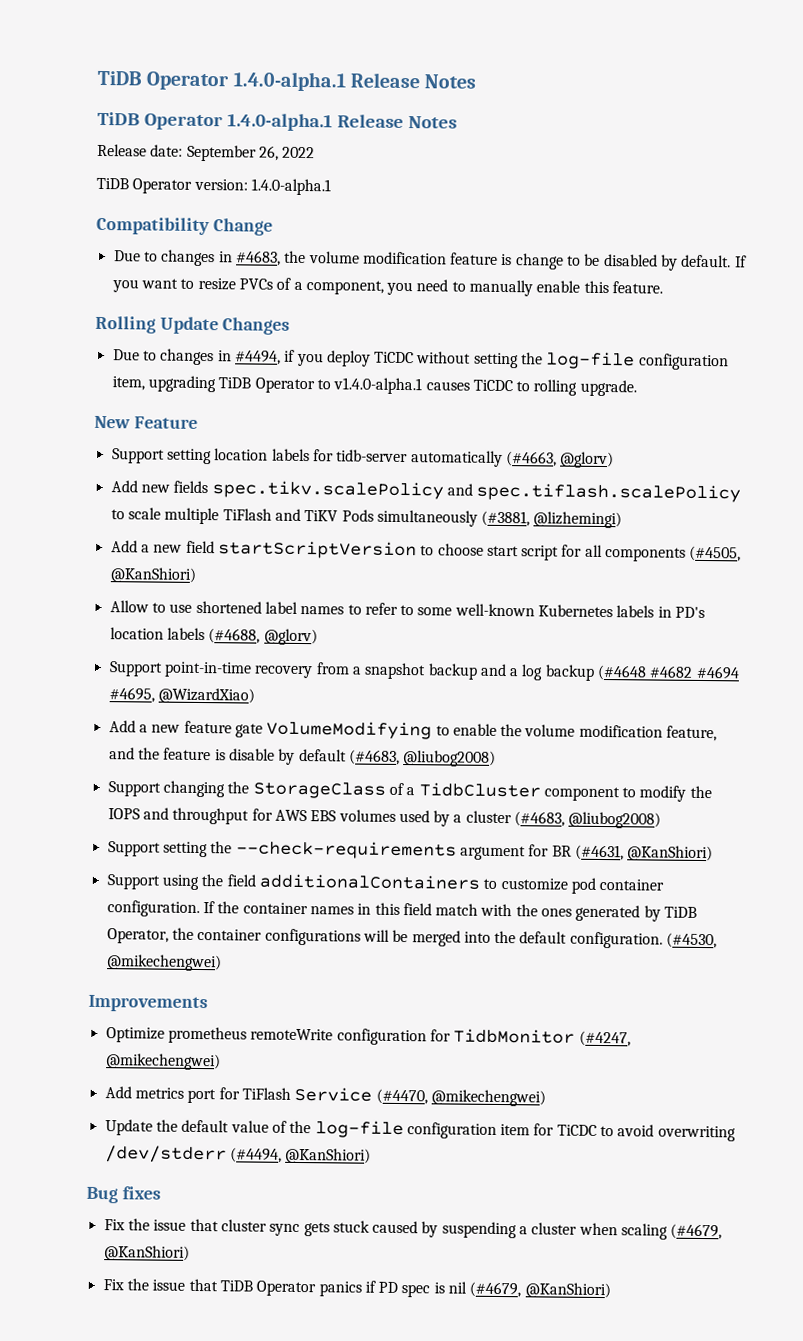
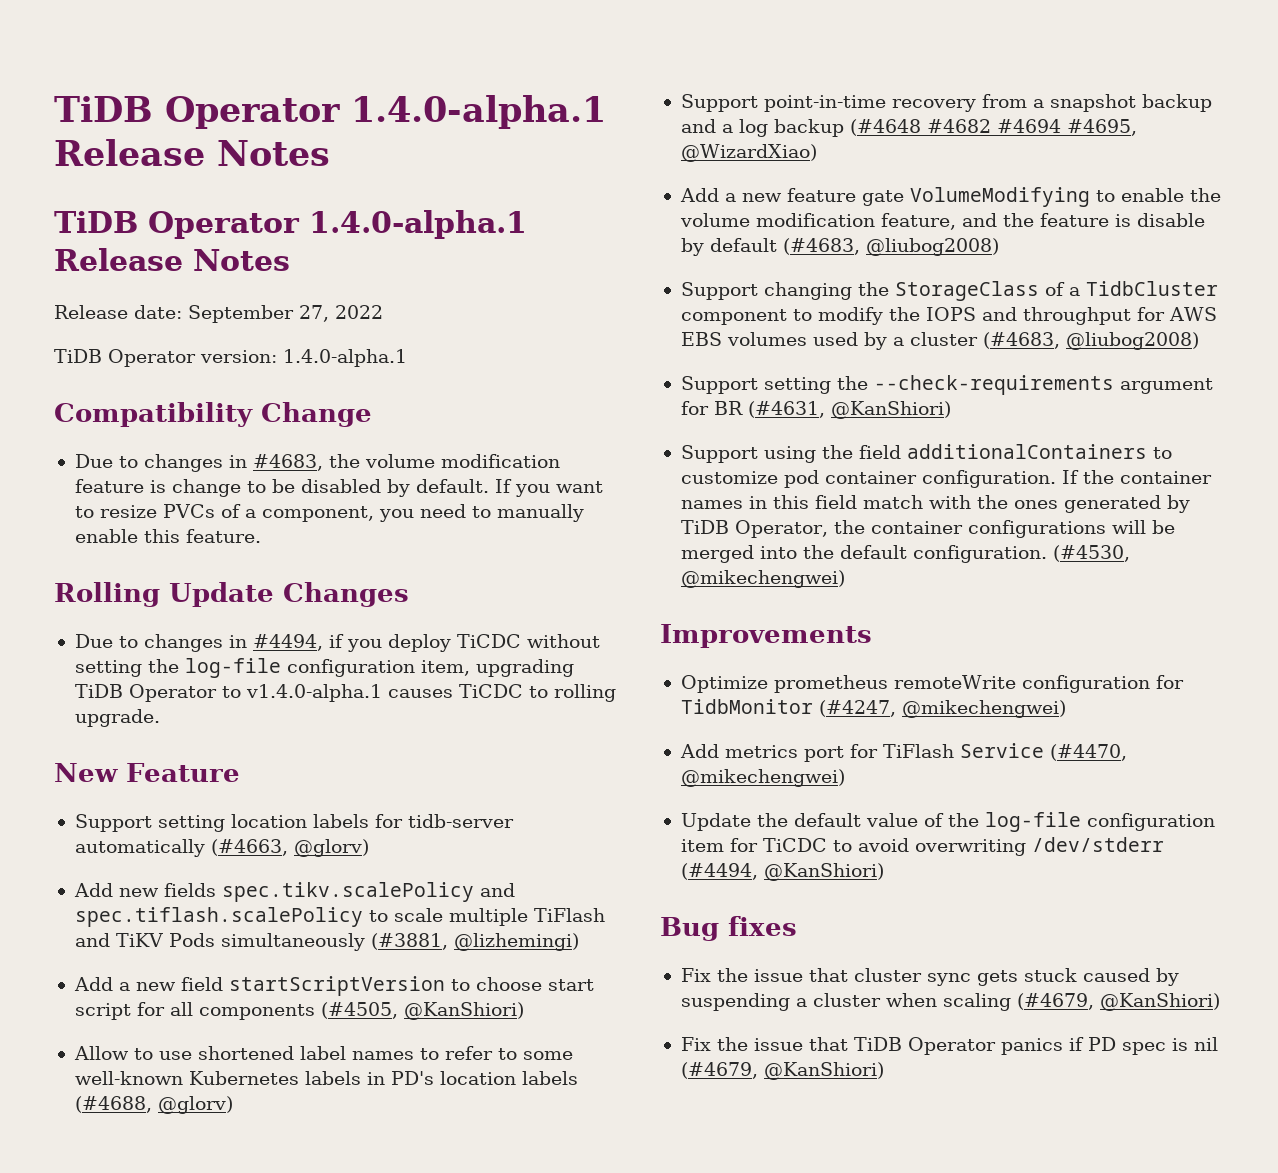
- Release date: September 26, 2022
+ Release date: September 27, 2022

